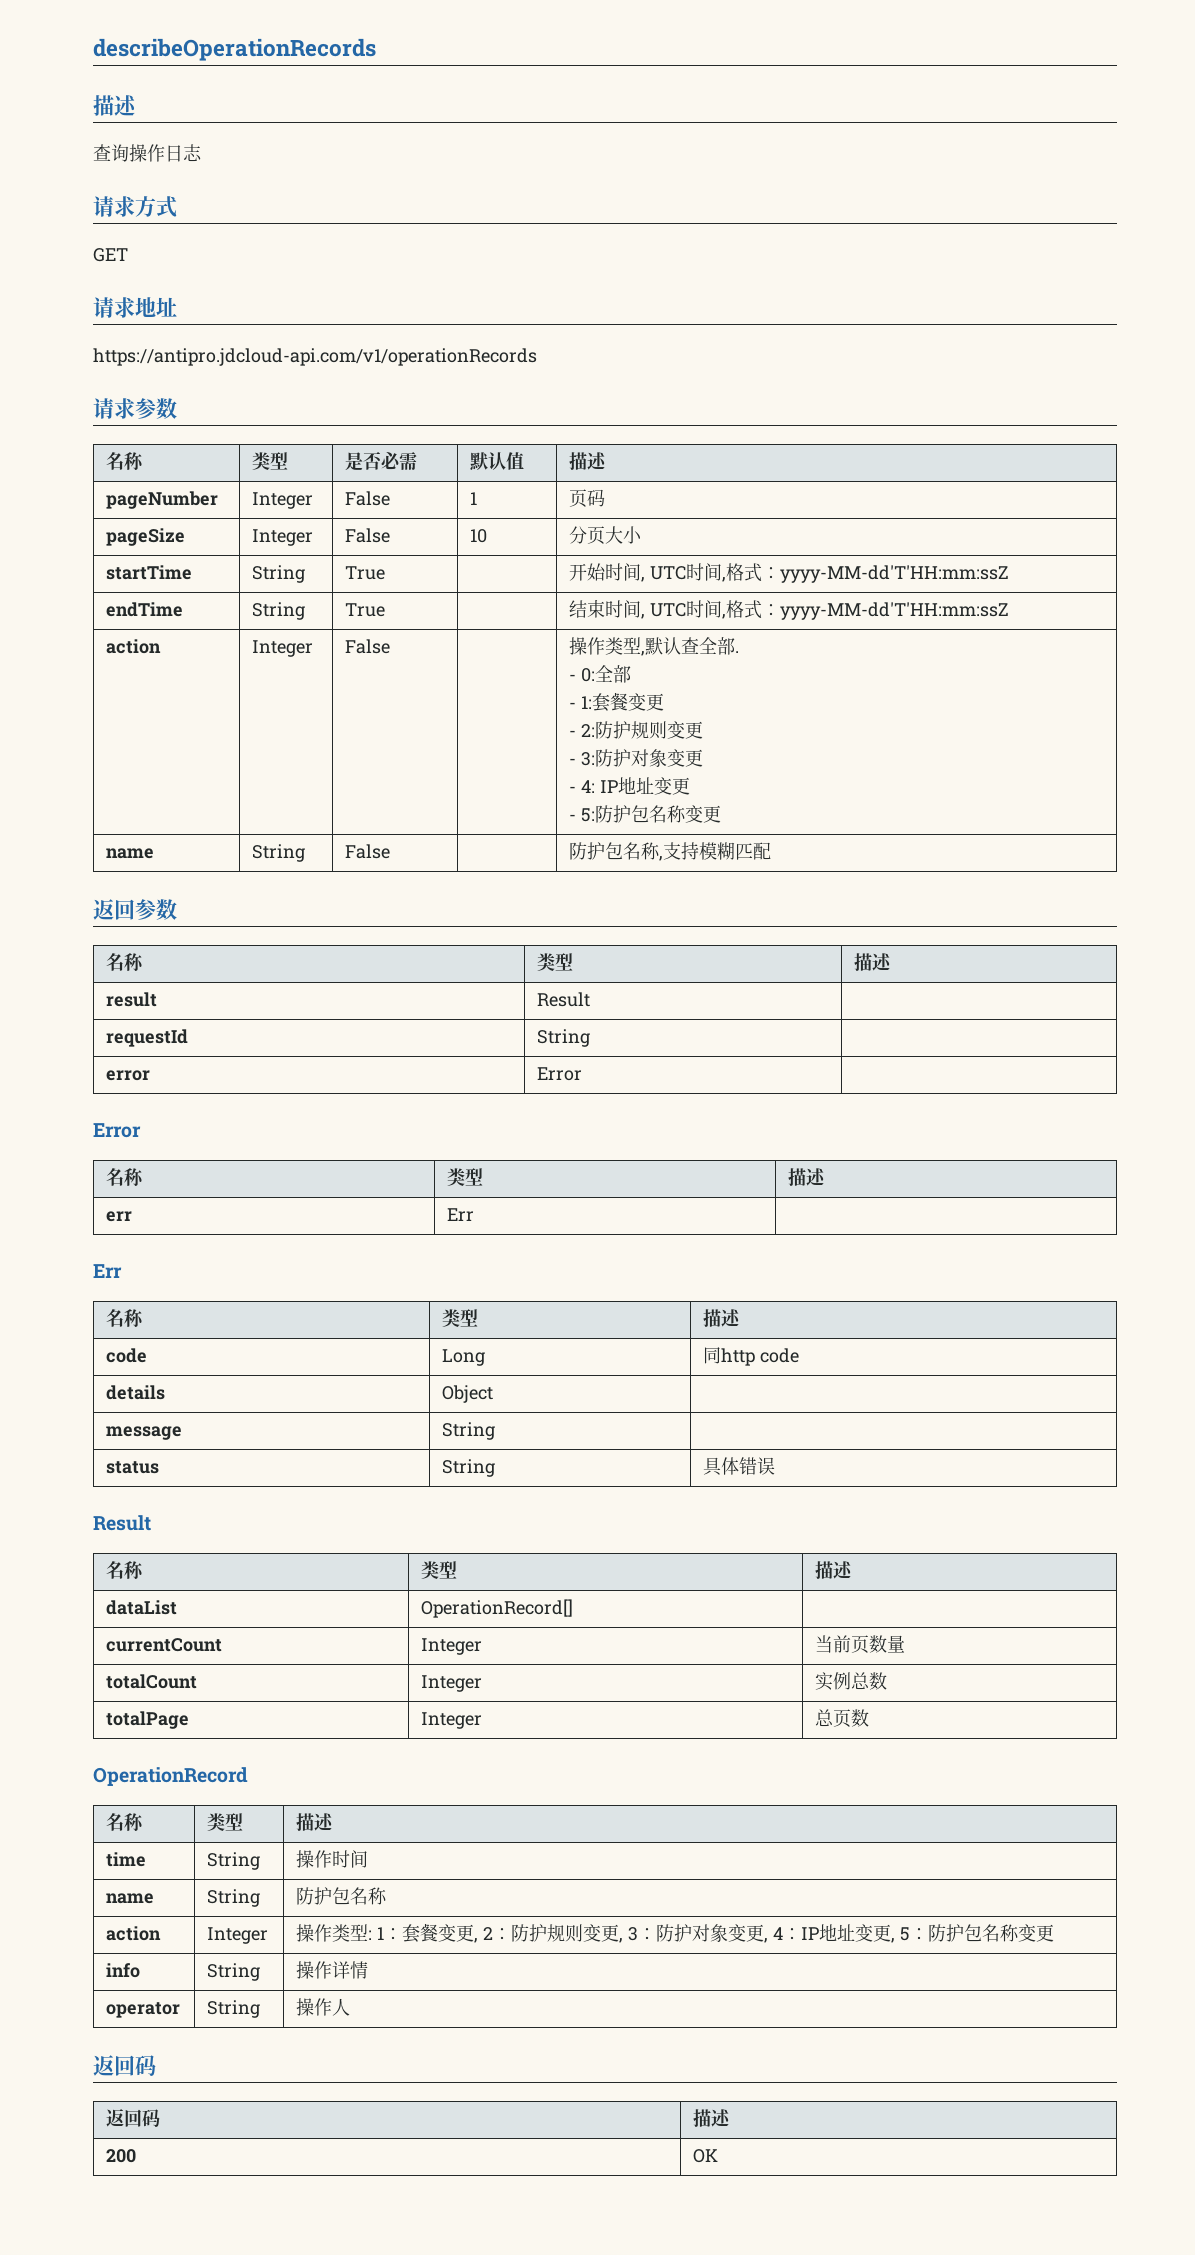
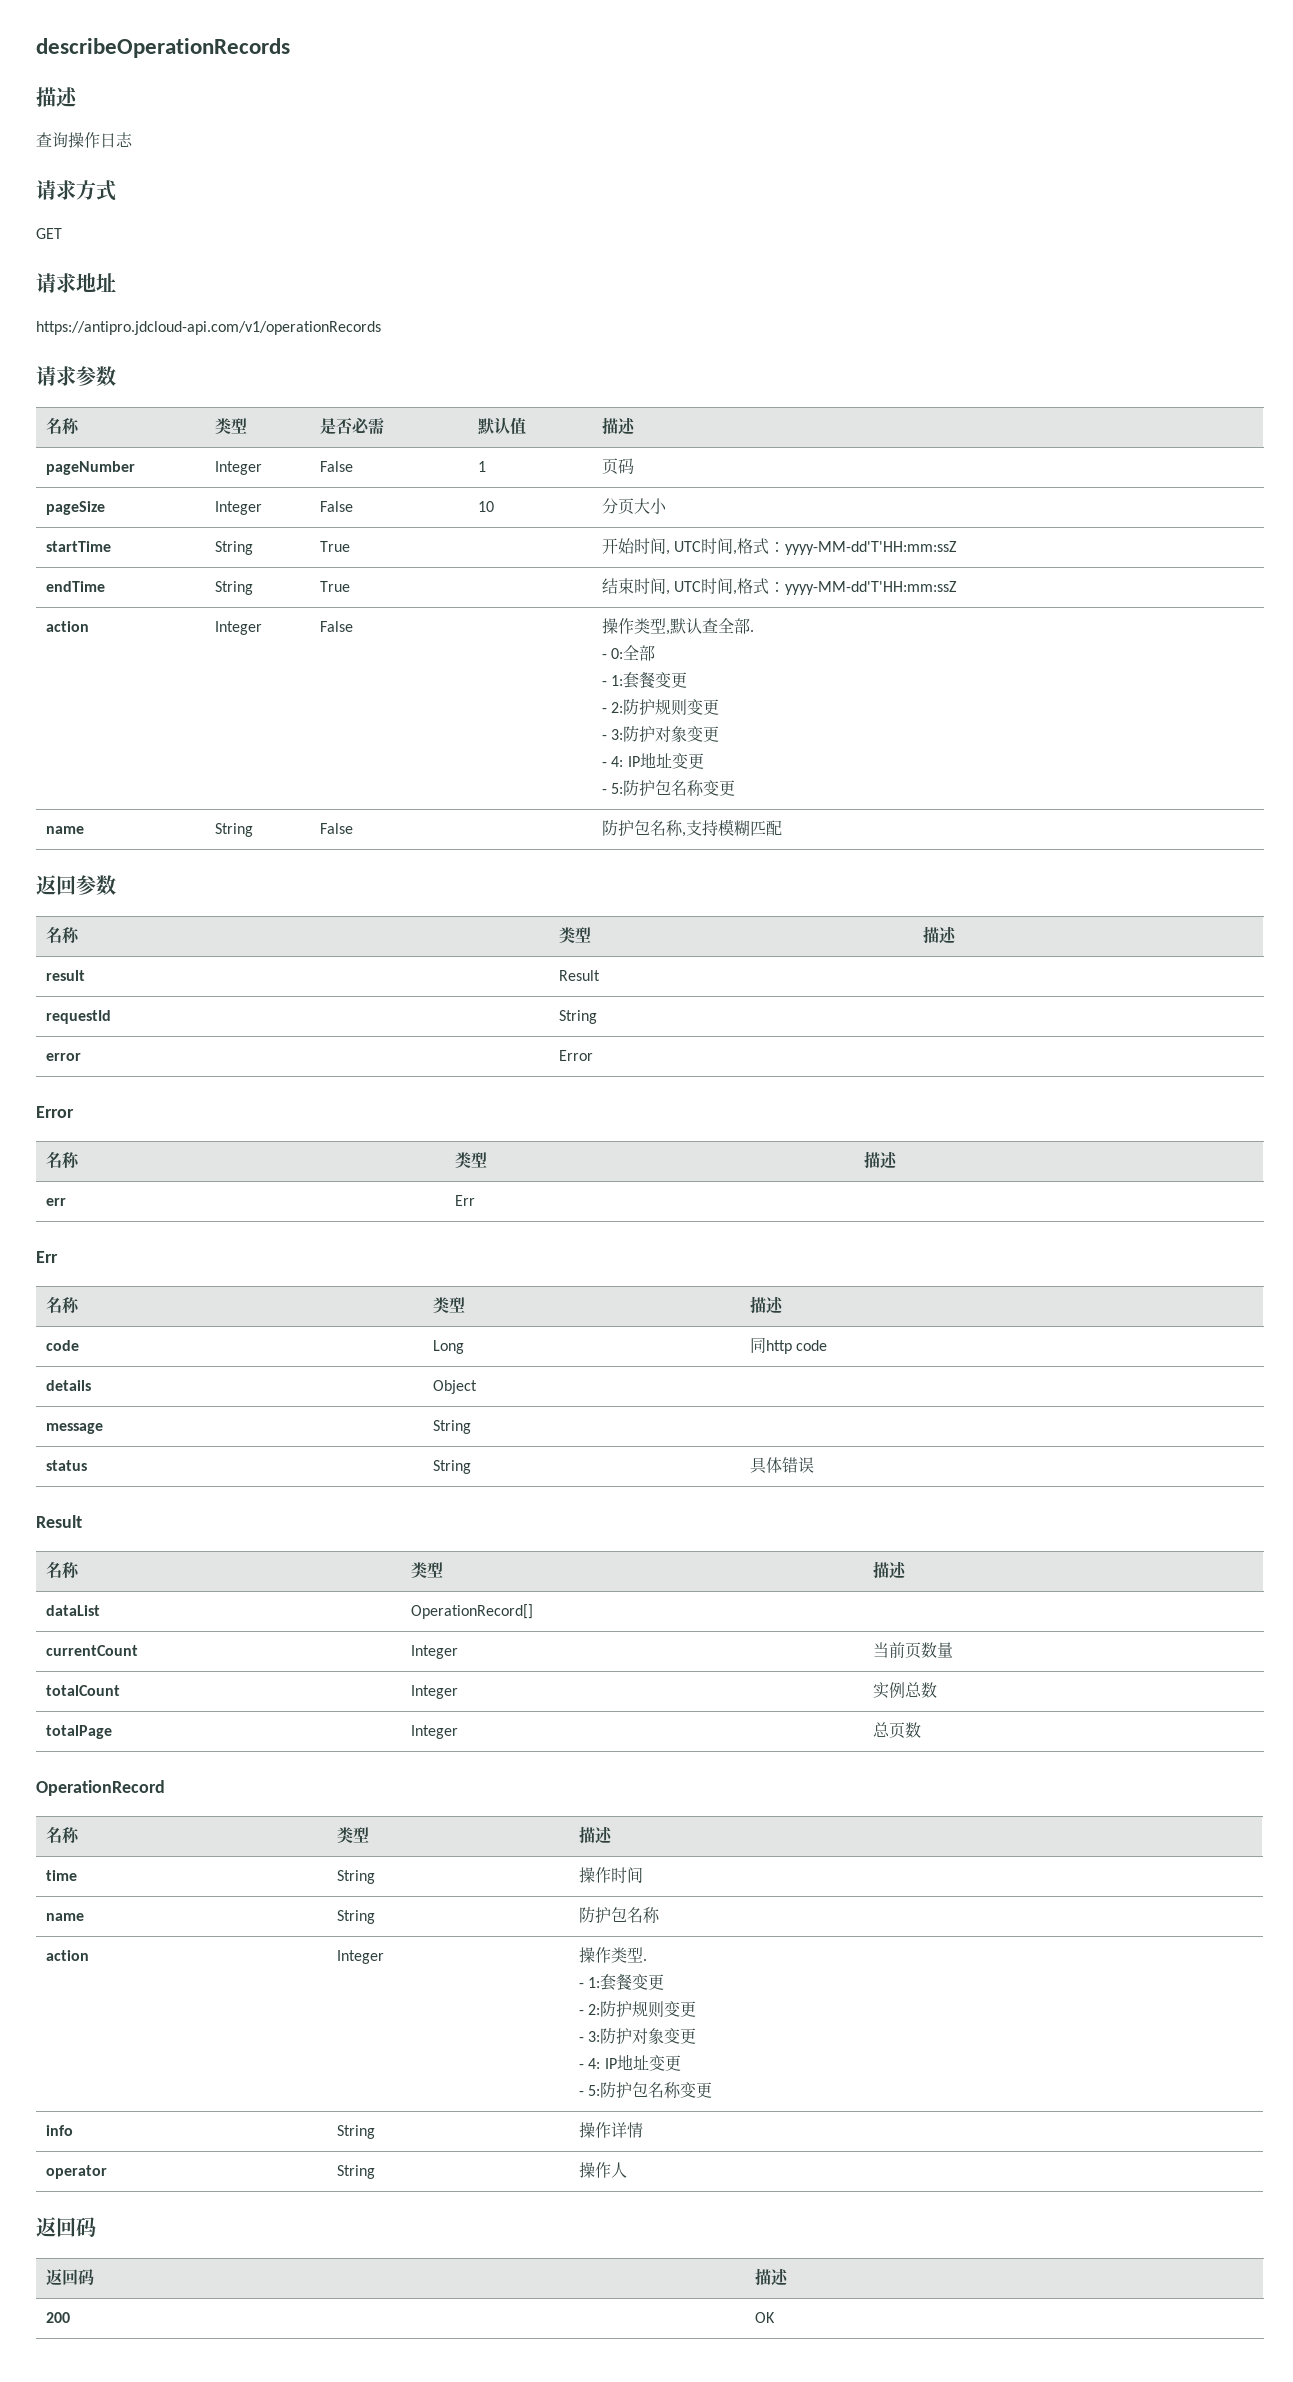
- action | Integer | 操作类型: 1：套餐变更, 2：防护规则变更, 3：防护对象变更, 4：IP地址变更, 5：防护包名称变更
+ action | Integer | 操作类型.
+ - 1:套餐变更
+ - 2:防护规则变更
+ - 3:防护对象变更
+ - 4: IP地址变更
+ - 5:防护包名称变更

